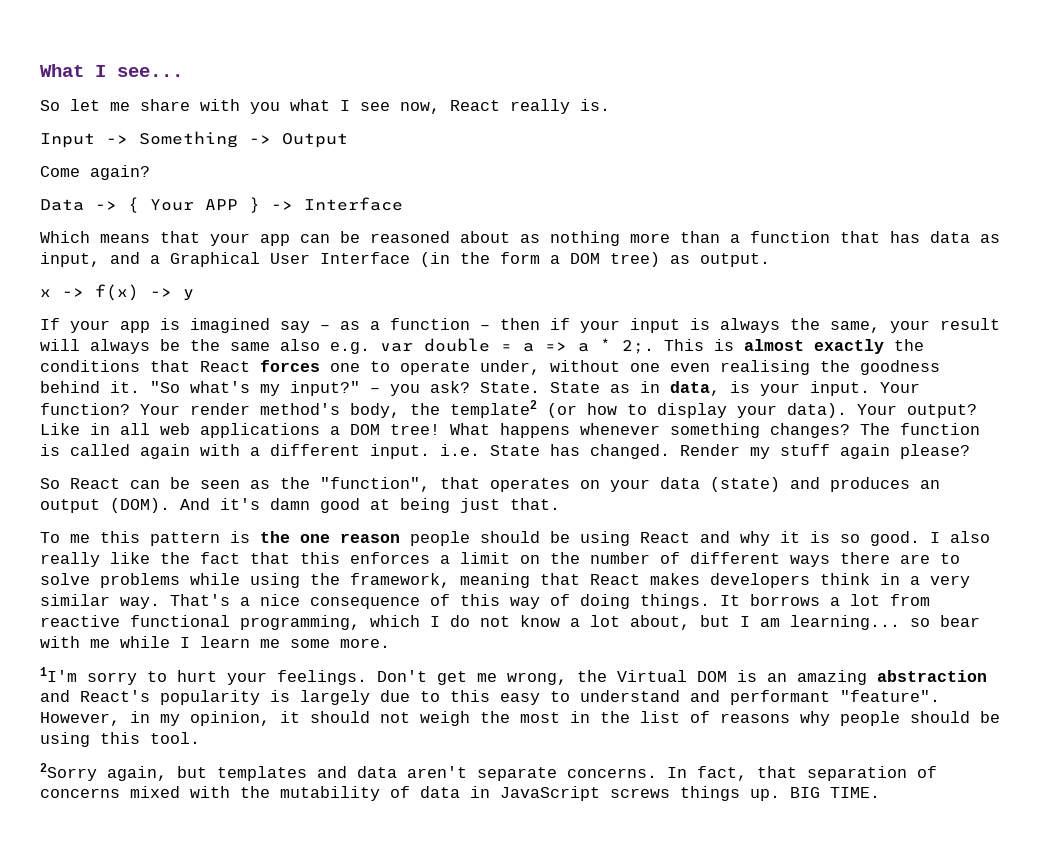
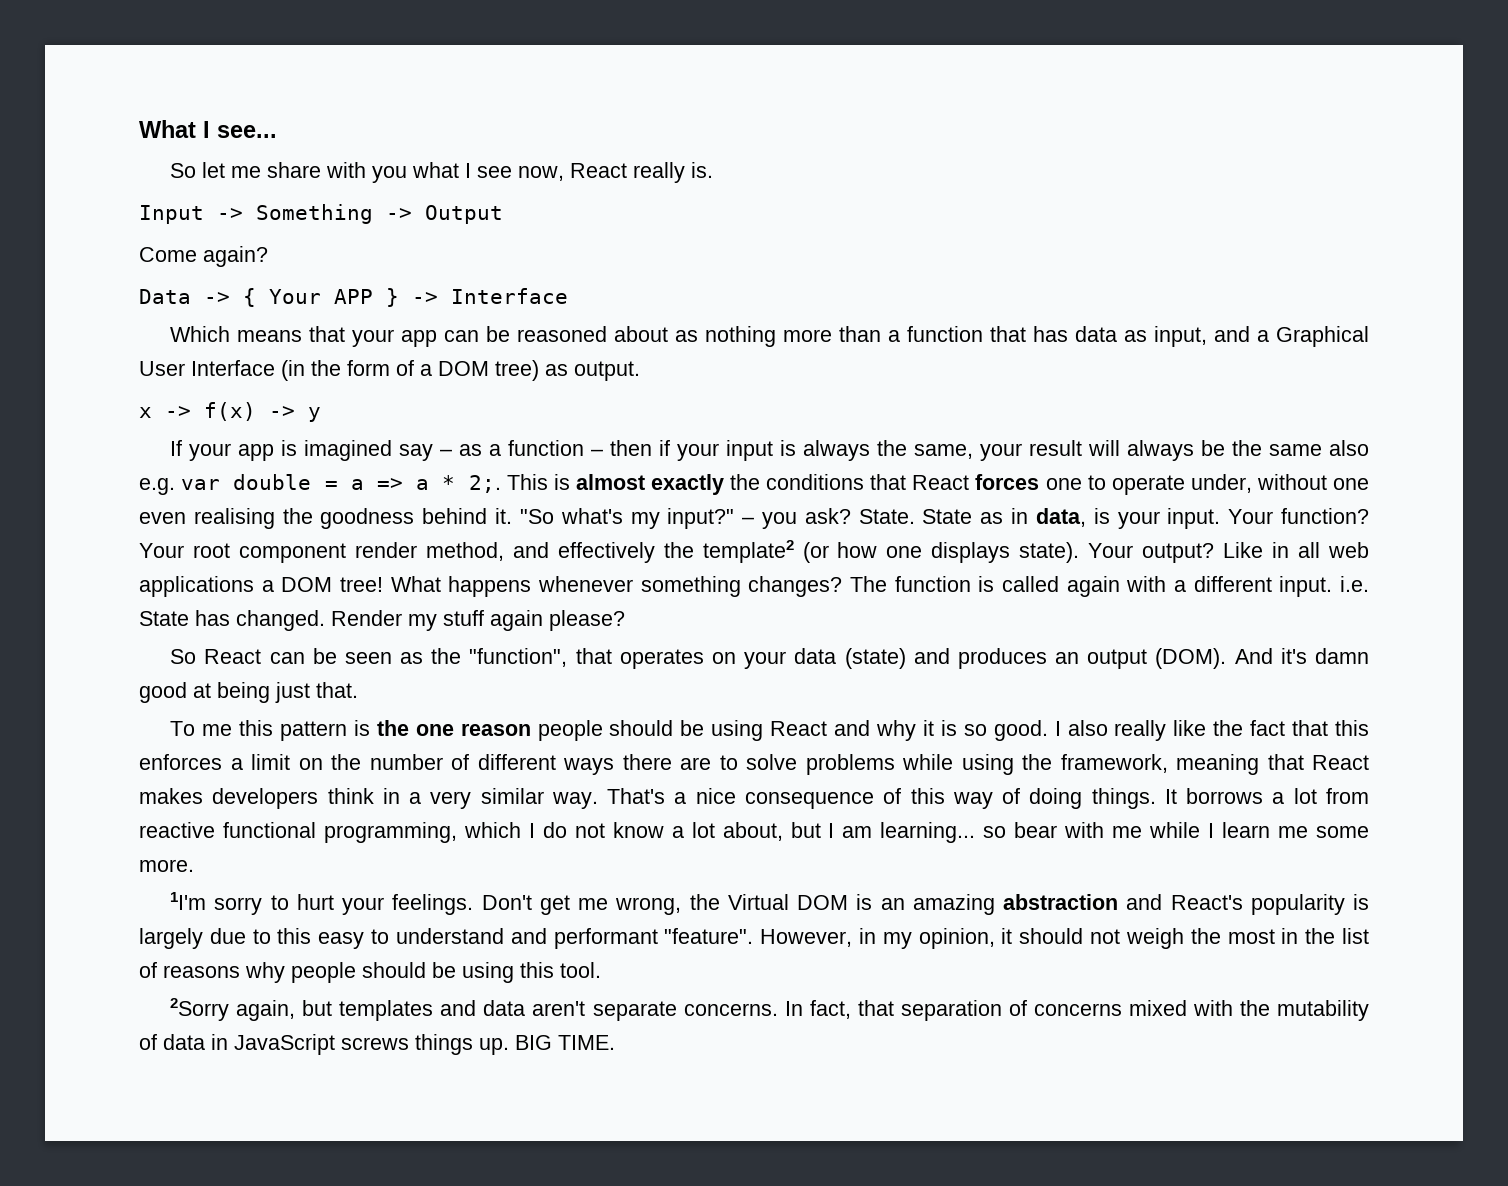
- Which means that your app can be reasoned about as nothing more than a function that has data as input, and a Graphical User Interface (in the form a DOM tree) as output.
+ Which means that your app can be reasoned about as nothing more than a function that has data as input, and a Graphical User Interface (in the form of a DOM tree) as output.
- Your render method's body, the template2 (or how to display your data).
+ Your root component render method, and effectively the template2 (or how one displays state).

